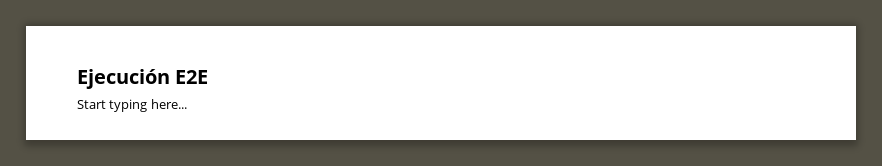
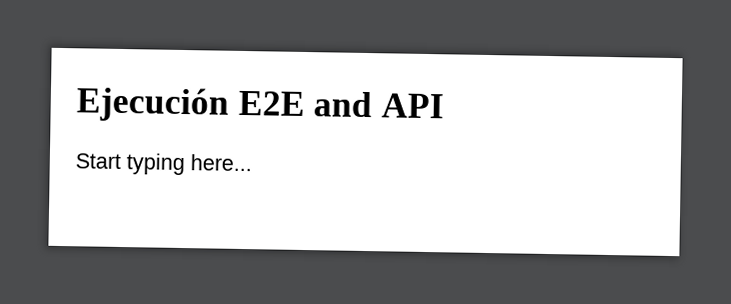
- Ejecución E2E
+ Ejecución E2E and API

